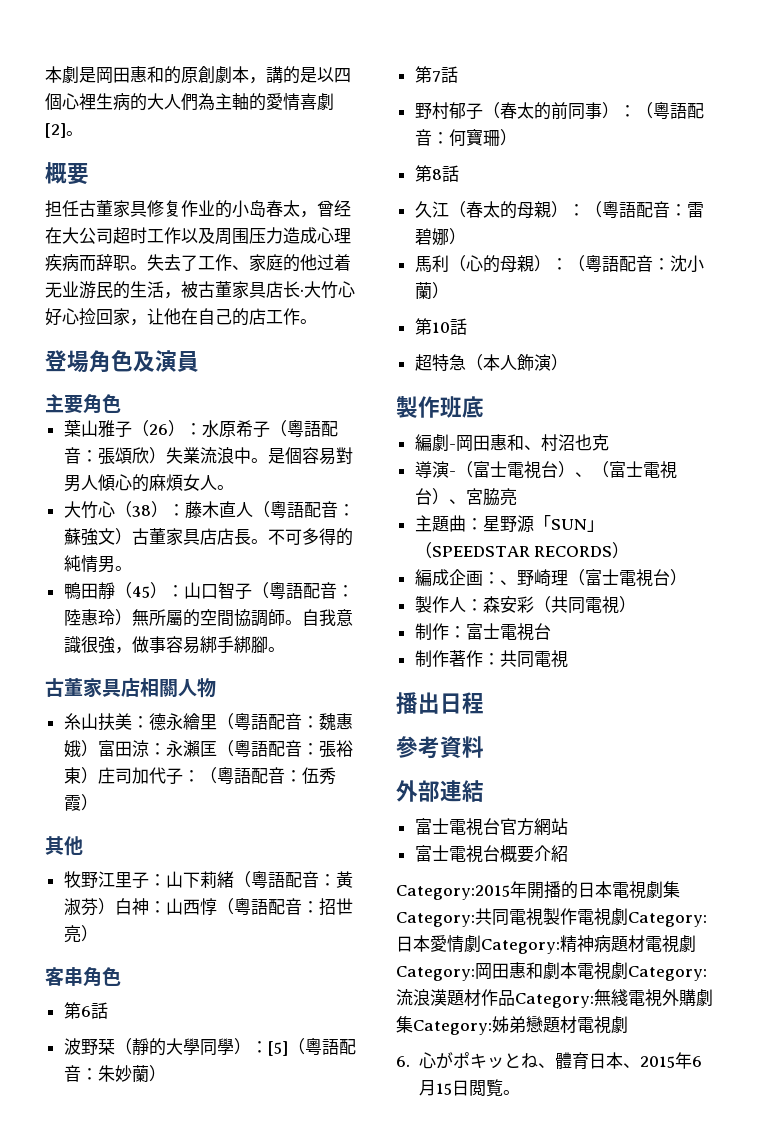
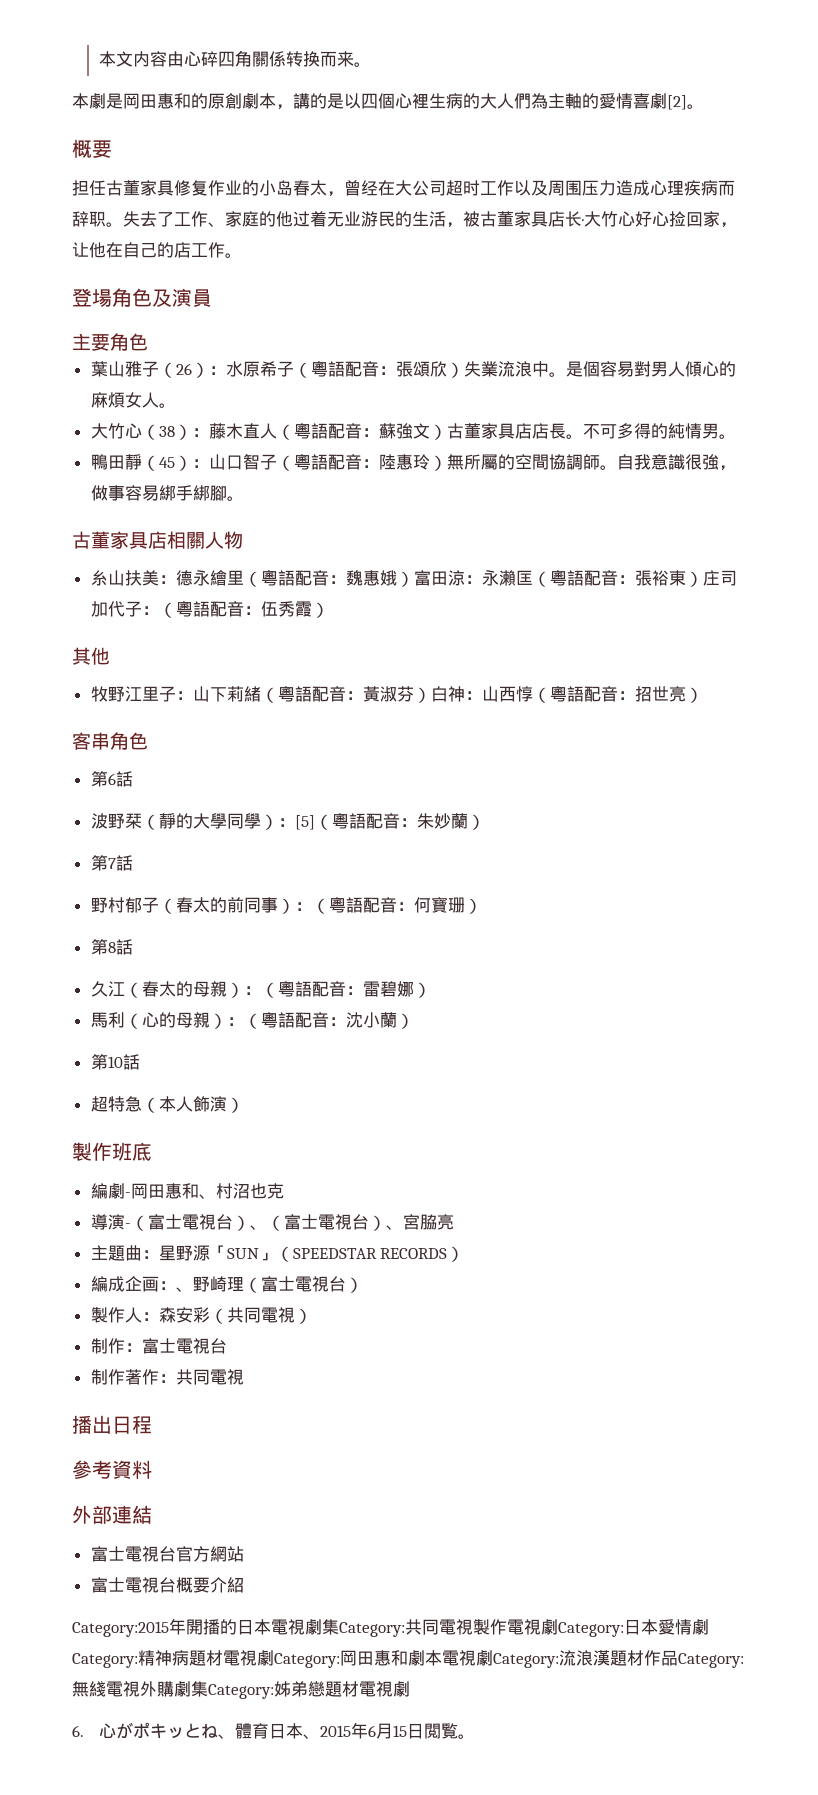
+ 本文内容由心碎四角關係转换而来。

